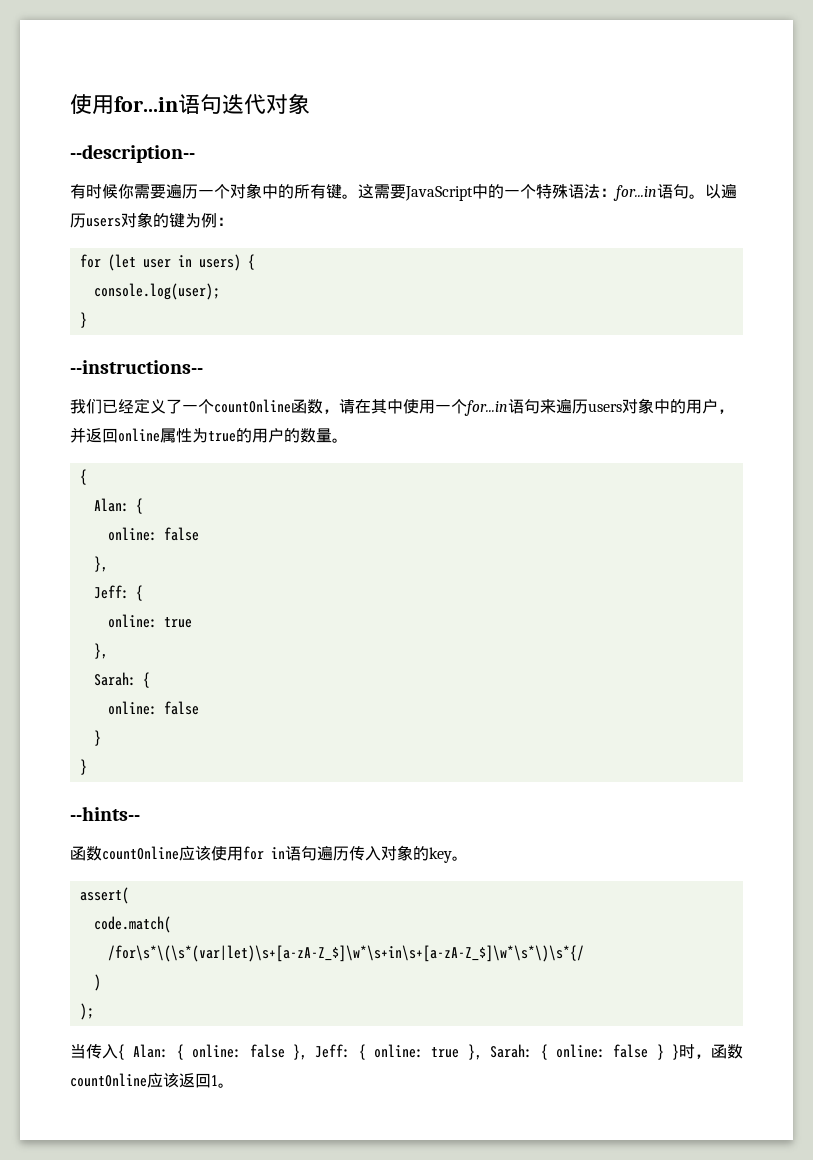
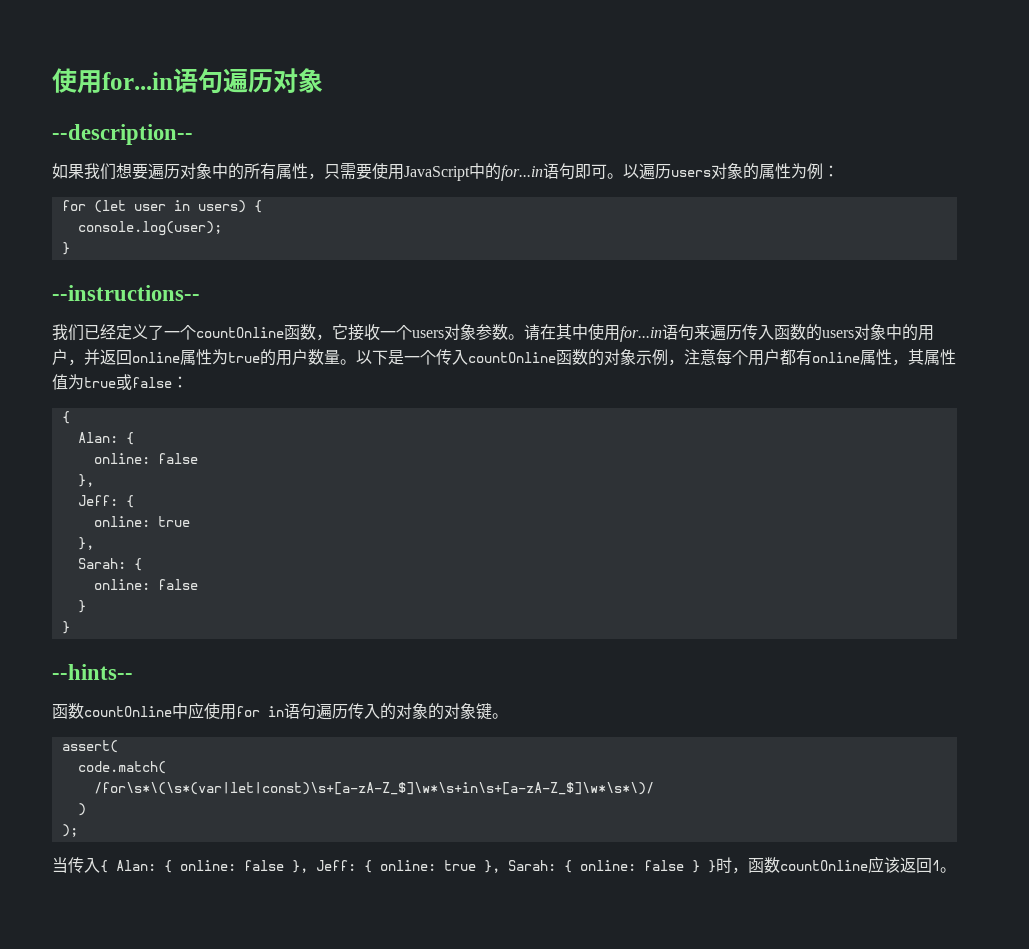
- 使用for...in语句迭代对象
+ 使用for...in语句遍历对象
- 有时候你需要遍历一个对象中的所有键。这需要JavaScript中的一个特殊语法：for...in语句。
+ 如果我们想要遍历对象中的所有属性，只需要使用JavaScript中的for...in语句即可。
- 以遍历users对象的键为例：
+ 以遍历users对象的属性为例：
- 我们已经定义了一个countOnline函数，请在其中使用一个for...in语句来遍历users对象中的用户，并返回online属性为true的用户的数量。
+ 我们已经定义了一个countOnline函数，它接收一个users对象参数。请在其中使用for...in语句来遍历传入函数的users对象中的用户，并返回online属性为true的用户数量。以下是一个传入countOnline函数的对象示例，注意每个用户都有online属性，其属性值为true或false：
- 函数countOnline应该使用for in语句遍历传入对象的key。
+ 函数countOnline中应使用for in语句遍历传入的对象的对象键。
- /for\s*\(\s*(var|let)\s+[a-zA-Z_$]\w*\s+in\s+[a-zA-Z_$]\w*\s*\)\s*{/
+ /for\s*\(\s*(var|let|const)\s+[a-zA-Z_$]\w*\s+in\s+[a-zA-Z_$]\w*\s*\)/

